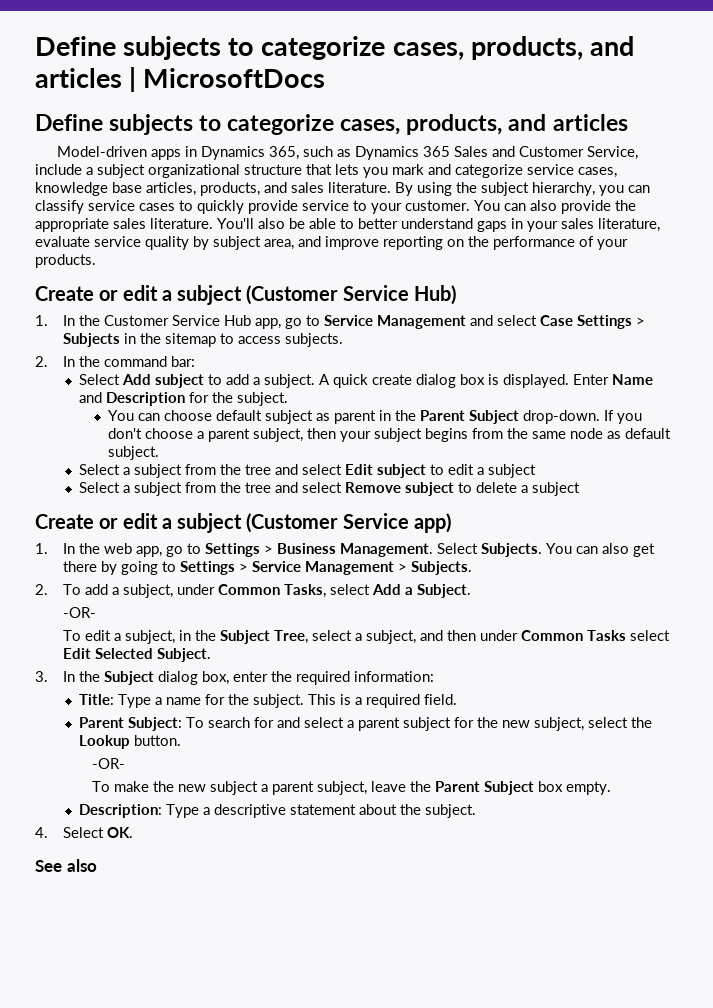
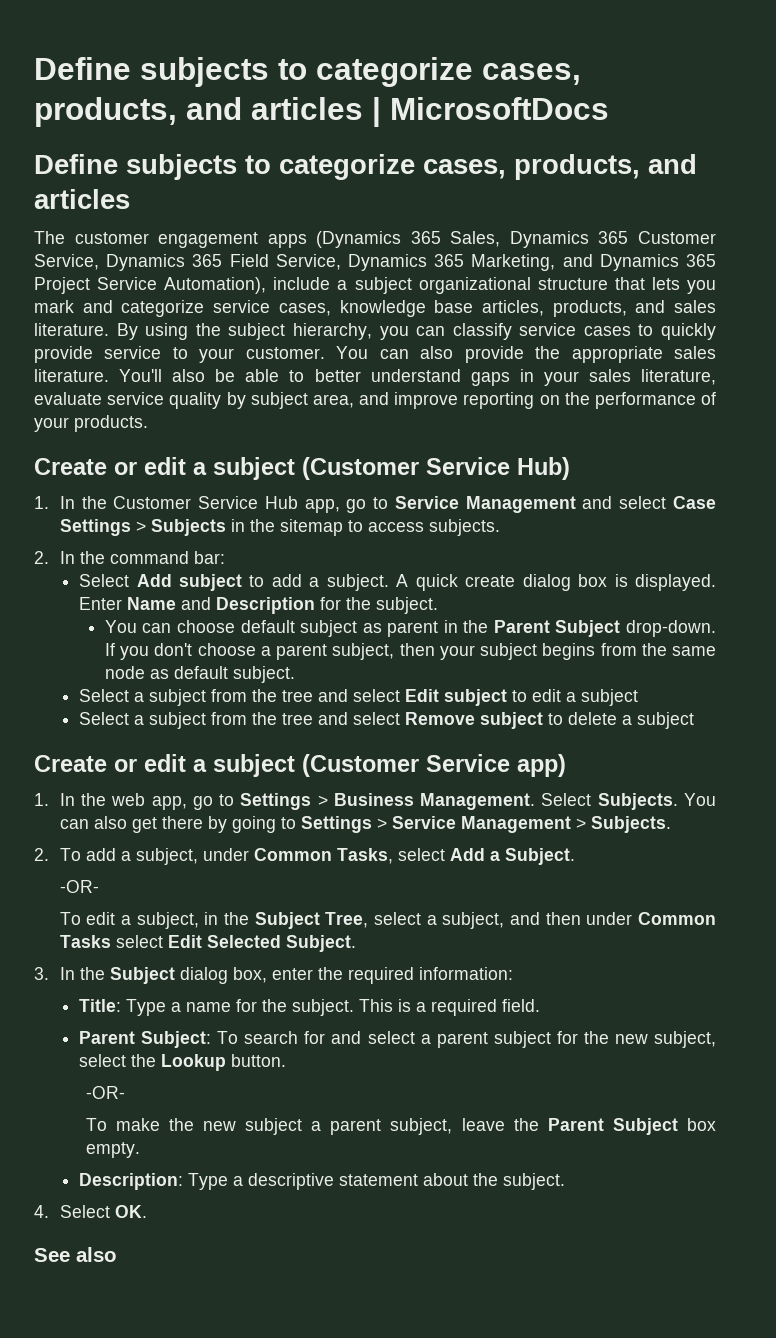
- Model-driven apps in Dynamics 365, such as Dynamics 365 Sales and Customer Service, include a subject organizational structure that lets you mark and categorize service cases, knowledge base articles, products, and sales literature.
+ The customer engagement apps (Dynamics 365 Sales, Dynamics 365 Customer Service, Dynamics 365 Field Service, Dynamics 365 Marketing, and Dynamics 365 Project Service Automation), include a subject organizational structure that lets you mark and categorize service cases, knowledge base articles, products, and sales literature.

